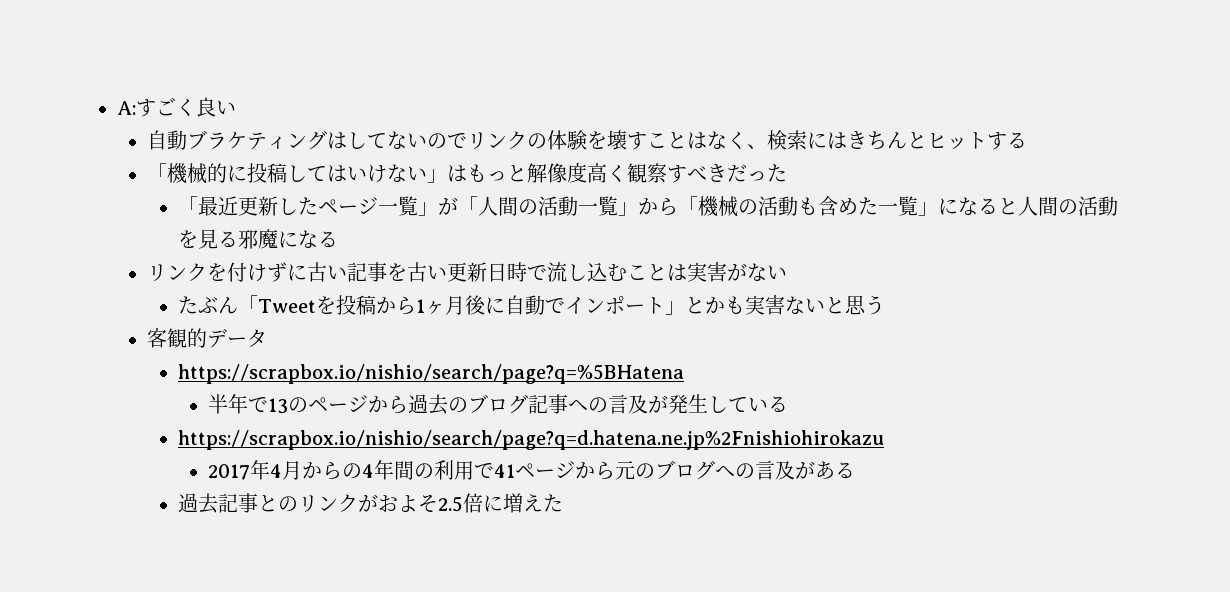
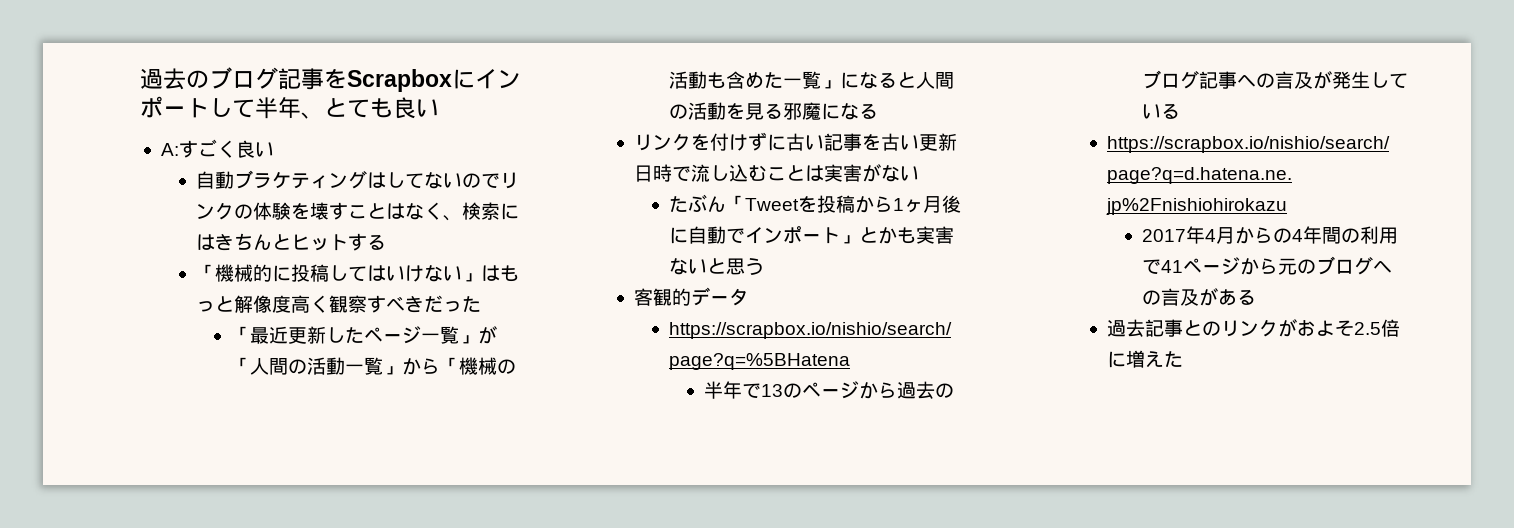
+ 過去のブログ記事をScrapboxにインポートして半年、とても良い

